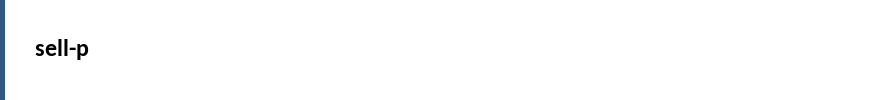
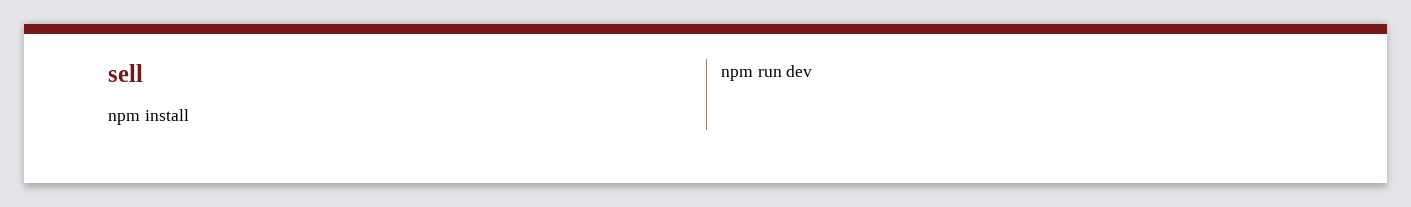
- sell-p
+ sell
+ npm install
+ npm run dev

